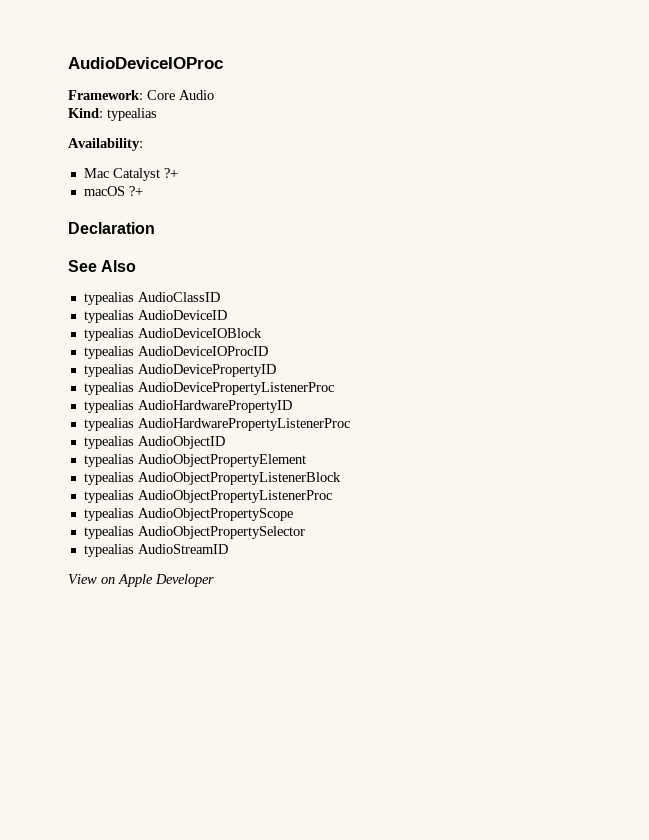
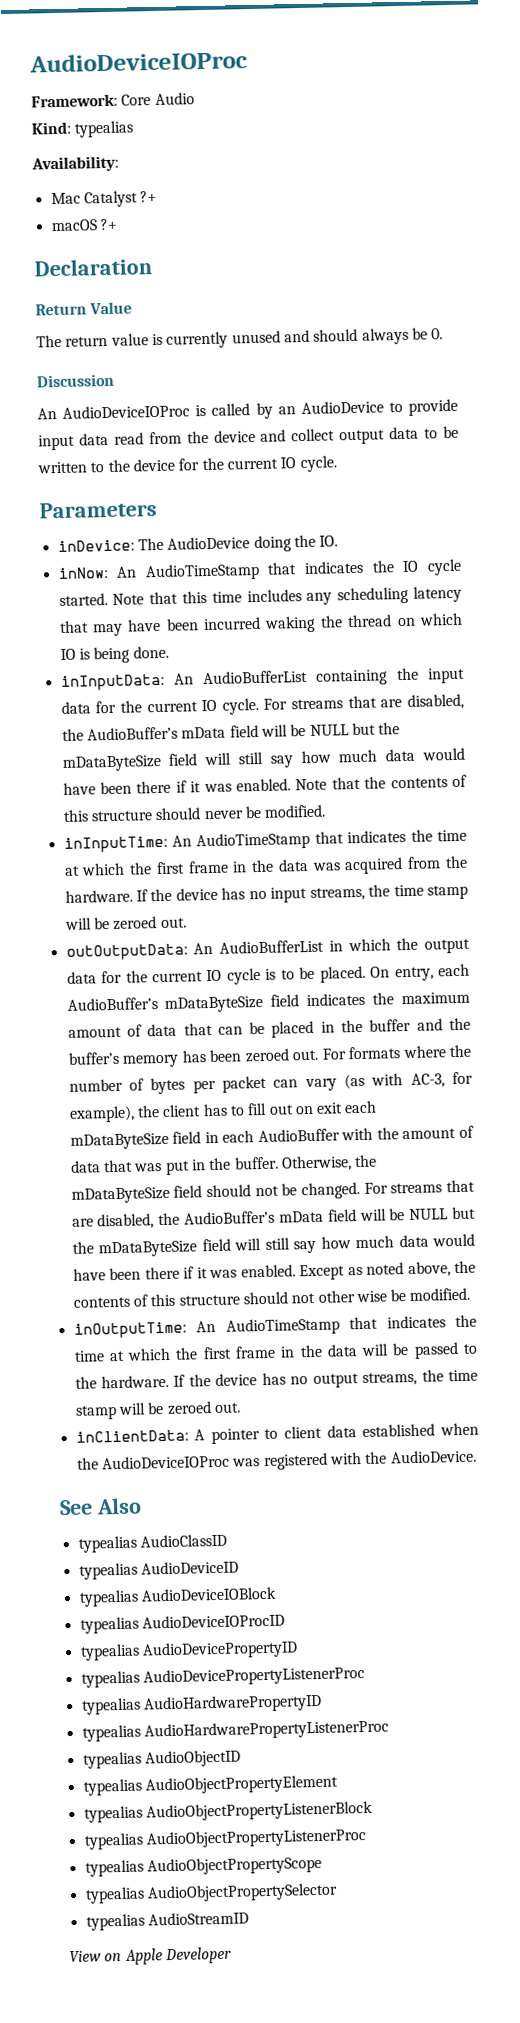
+ Return Value
+ The return value is currently unused and should always be 0.
+ Discussion
+ An AudioDeviceIOProc is called by an AudioDevice to provide input data read from the device and collect output data to be written to the device for the current IO cycle.
+ Parameters
+ inDevice: The AudioDevice doing the IO.
+ inNow: An AudioTimeStamp that indicates the IO cycle started. Note that this time includes any scheduling latency that may have been incurred waking the thread on which IO is being done.
+ inInputData: An AudioBufferList containing the input data for the current IO cycle. For streams that are disabled, the AudioBuffer’s mData field will be NULL but the mDataByteSize field will still say how much data would have been there if it was enabled. Note that the contents of this structure should never be modified.
+ inInputTime: An AudioTimeStamp that indicates the time at which the first frame in the data was acquired from the hardware. If the device has no input streams, the time stamp will be zeroed out.
+ outOutputData: An AudioBufferList in which the output data for the current IO cycle is to be placed. On entry, each AudioBuffer’s mDataByteSize field indicates the maximum amount of data that can be placed in the buffer and the buffer’s memory has been zeroed out. For formats where the number of bytes per packet can vary (as with AC-3, for example), the client has to fill out on exit each mDataByteSize field in each AudioBuffer with the amount of data that was put in the buffer. Otherwise, the mDataByteSize field should not be changed. For streams that are disabled, the AudioBuffer’s mData field will be NULL but the mDataByteSize field will still say how much data would have been there if it was enabled. Except as noted above, the contents of this structure should not other wise be modified.
+ inOutputTime: An AudioTimeStamp that indicates the time at which the first frame in the data will be passed to the hardware. If the device has no output streams, the time stamp will be zeroed out.
+ inClientData: A pointer to client data established when the AudioDeviceIOProc was registered with the AudioDevice.

